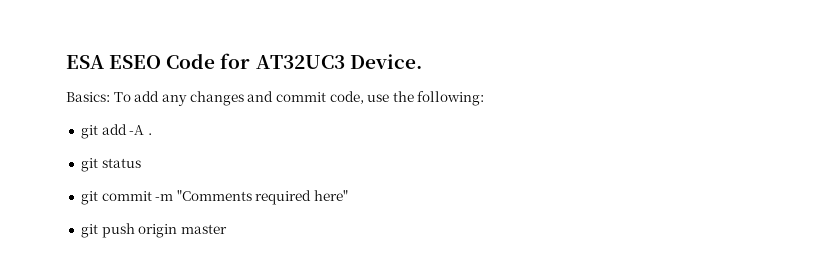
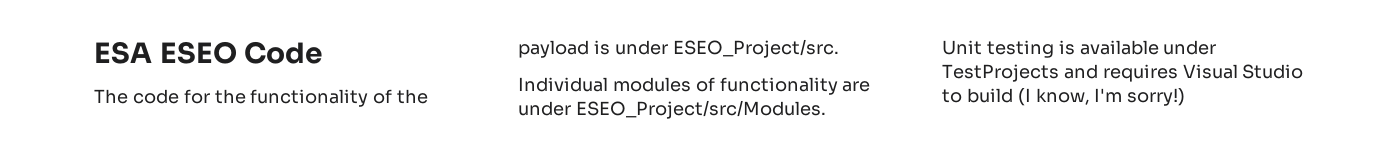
- ESA ESEO Code for AT32UC3 Device.
- Basics: To add any changes and commit code, use the following:
- git add -A .
- git status
- git commit -m "Comments required here"
- git push origin master
+ ESA ESEO Code
+ The code for the functionality of the payload is under ESEO_Project/src.
+ Individual modules of functionality are under ESEO_Project/src/Modules.
+ Unit testing is available under TestProjects and requires Visual Studio to build (I know, I'm sorry!)

